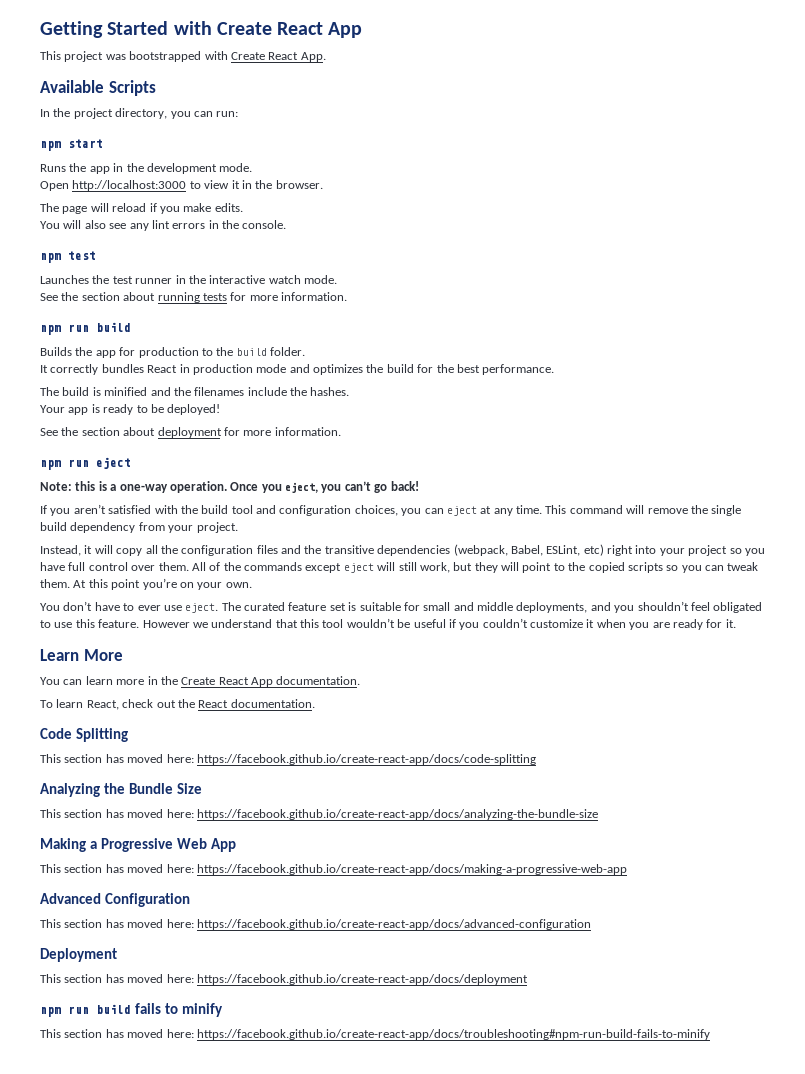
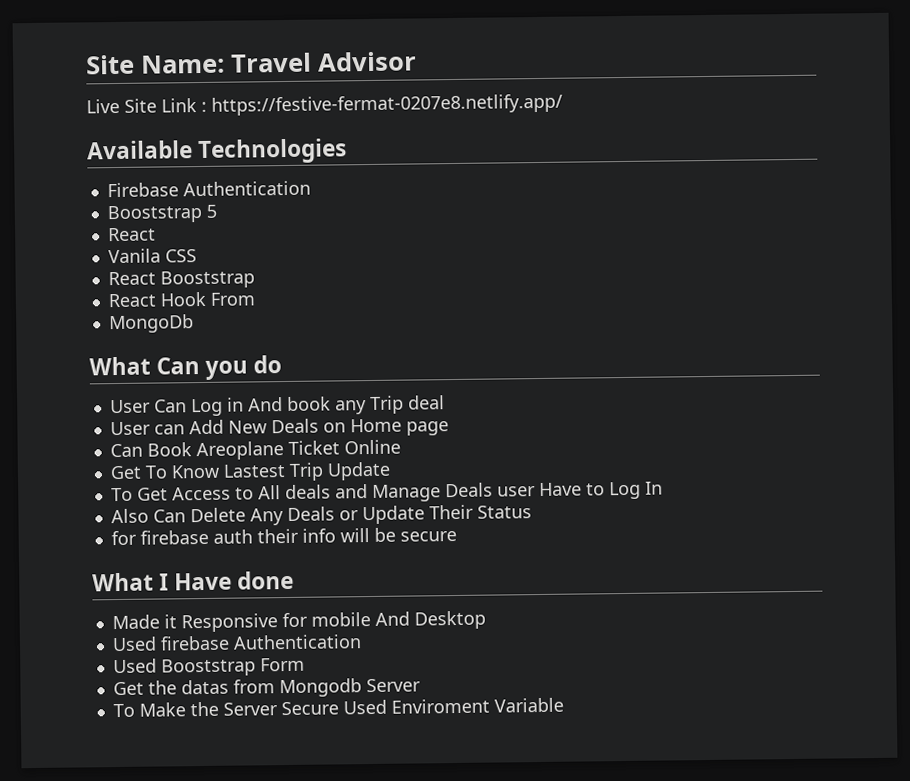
- Getting Started with Create React App
- This project was bootstrapped with Create React App.
- Available Scripts
- In the project directory, you can run:
- npm start
- Runs the app in the development mode.
- Open http://localhost:3000 to view it in the browser.
- The page will reload if you make edits.
- You will also see any lint errors in the console.
- npm test
- Launches the test runner in the interactive watch mode.
- See the section about running tests for more information.
- npm run build
- Builds the app for production to the build folder.
- It correctly bundles React in production mode and optimizes the build for the best performance.
- The build is minified and the filenames include the hashes.
- Your app is ready to be deployed!
- See the section about deployment for more information.
- npm run eject
- Note: this is a one-way operation. Once you eject, you can’t go back!
- If you aren’t satisfied with the build tool and configuration choices, you can eject at any time. This command will remove the single build dependency from your project.
- Instead, it will copy all the configuration files and the transitive dependencies (webpack, Babel, ESLint, etc) right into your project so you have full control over them. All of the commands except eject will still work, but they will point to the copied scripts so you can tweak them. At this point you’re on your own.
- You don’t have to ever use eject. The curated feature set is suitable for small and middle deployments, and you shouldn’t feel obligated to use this feature. However we understand that this tool wouldn’t be useful if you couldn’t customize it when you are ready for it.
- Learn More
- You can learn more in the Create React App documentation.
- To learn React, check out the React documentation.
- Code Splitting
- This section has moved here: https://facebook.github.io/create-react-app/docs/code-splitting
- Analyzing the Bundle Size
- This section has moved here: https://facebook.github.io/create-react-app/docs/analyzing-the-bundle-size
- Making a Progressive Web App
- This section has moved here: https://facebook.github.io/create-react-app/docs/making-a-progressive-web-app
- Advanced Configuration
- This section has moved here: https://facebook.github.io/create-react-app/docs/advanced-configuration
- Deployment
- This section has moved here: https://facebook.github.io/create-react-app/docs/deployment
- npm run build fails to minify
- This section has moved here: https://facebook.github.io/create-react-app/docs/troubleshooting#npm-run-build-fails-to-minify
+ Site Name: Travel Advisor
+ Live Site Link : https://festive-fermat-0207e8.netlify.app/
+ Available Technologies
+ Firebase Authentication
+ Booststrap 5
+ React
+ Vanila CSS
+ React Booststrap
+ React Hook From
+ MongoDb
+ What Can you do
+ User Can Log in And book any Trip deal
+ User can Add New Deals on Home page
+ Can Book Areoplane Ticket Online
+ Get To Know Lastest Trip Update
+ To Get Access to All deals and Manage Deals user Have to Log In
+ Also Can Delete Any Deals or Update Their Status
+ for firebase auth their info will be secure
+ What I Have done
+ Made it Responsive for mobile And Desktop
+ Used firebase Authentication
+ Used Booststrap Form
+ Get the datas from Mongodb Server
+ To Make the Server Secure Used Enviroment Variable

